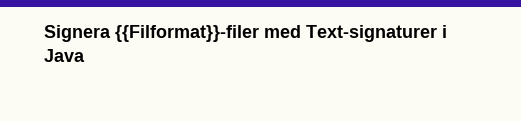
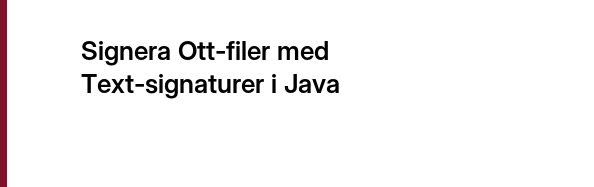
- Signera {{Filformat}}-filer med Text-signaturer i Java
+ Signera Ott-filer med Text-signaturer i Java

